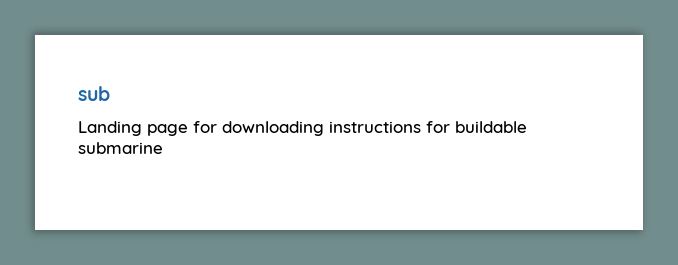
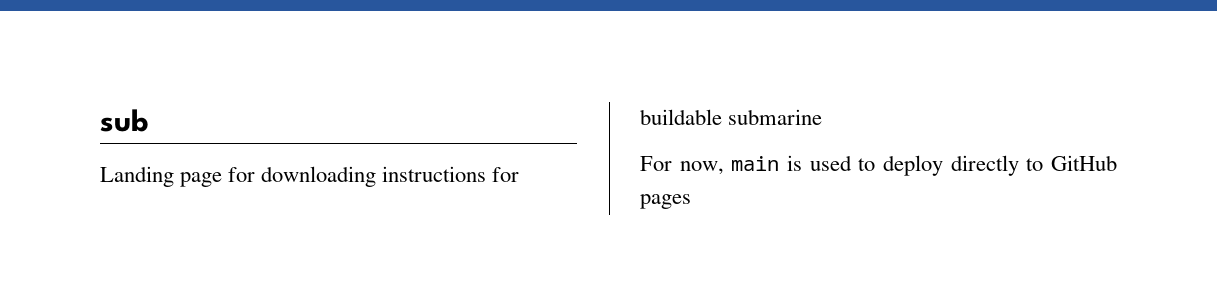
+ For now, main is used to deploy directly to GitHub pages

